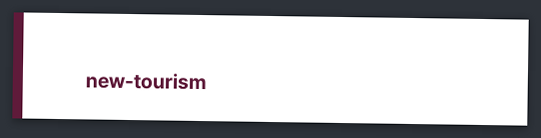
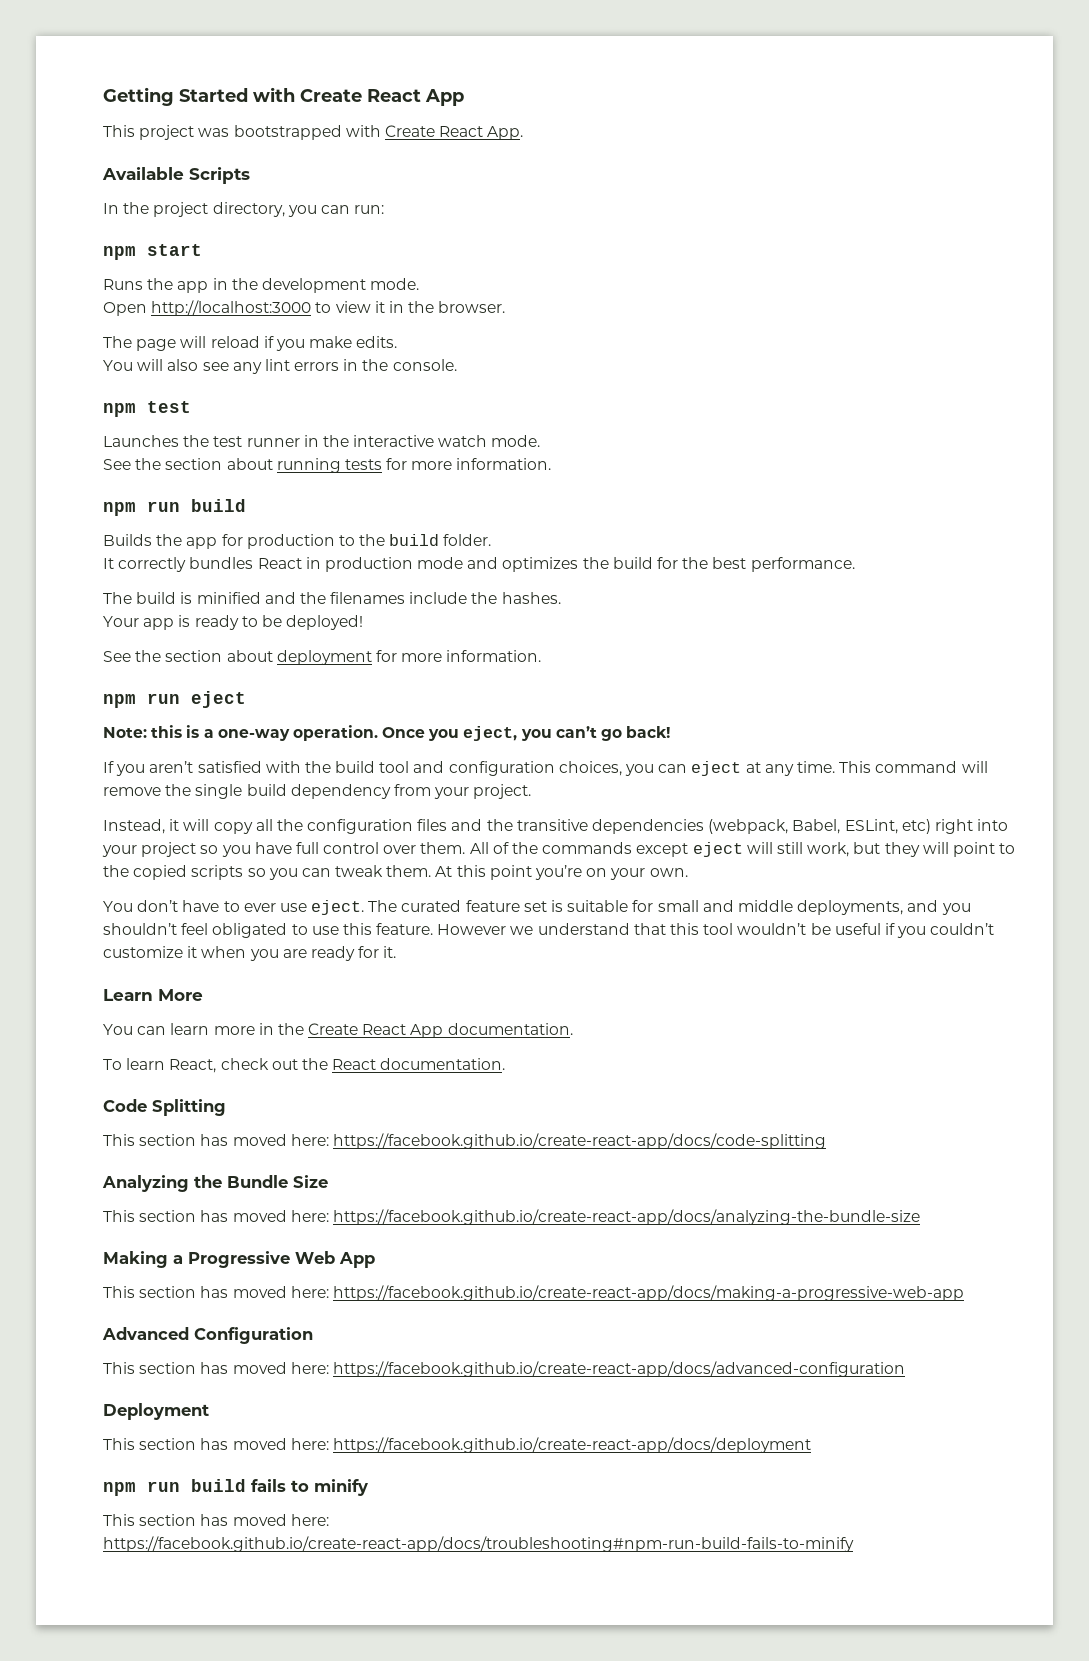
- new-tourism
+ Getting Started with Create React App
+ This project was bootstrapped with Create React App.
+ Available Scripts
+ In the project directory, you can run:
+ npm start
+ Runs the app in the development mode.
+ Open http://localhost:3000 to view it in the browser.
+ The page will reload if you make edits.
+ You will also see any lint errors in the console.
+ npm test
+ Launches the test runner in the interactive watch mode.
+ See the section about running tests for more information.
+ npm run build
+ Builds the app for production to the build folder.
+ It correctly bundles React in production mode and optimizes the build for the best performance.
+ The build is minified and the filenames include the hashes.
+ Your app is ready to be deployed!
+ See the section about deployment for more information.
+ npm run eject
+ Note: this is a one-way operation. Once you eject, you can’t go back!
+ If you aren’t satisfied with the build tool and configuration choices, you can eject at any time. This command will remove the single build dependency from your project.
+ Instead, it will copy all the configuration files and the transitive dependencies (webpack, Babel, ESLint, etc) right into your project so you have full control over them. All of the commands except eject will still work, but they will point to the copied scripts so you can tweak them. At this point you’re on your own.
+ You don’t have to ever use eject. The curated feature set is suitable for small and middle deployments, and you shouldn’t feel obligated to use this feature. However we understand that this tool wouldn’t be useful if you couldn’t customize it when you are ready for it.
+ Learn More
+ You can learn more in the Create React App documentation.
+ To learn React, check out the React documentation.
+ Code Splitting
+ This section has moved here: https://facebook.github.io/create-react-app/docs/code-splitting
+ Analyzing the Bundle Size
+ This section has moved here: https://facebook.github.io/create-react-app/docs/analyzing-the-bundle-size
+ Making a Progressive Web App
+ This section has moved here: https://facebook.github.io/create-react-app/docs/making-a-progressive-web-app
+ Advanced Configuration
+ This section has moved here: https://facebook.github.io/create-react-app/docs/advanced-configuration
+ Deployment
+ This section has moved here: https://facebook.github.io/create-react-app/docs/deployment
+ npm run build fails to minify
+ This section has moved here: https://facebook.github.io/create-react-app/docs/troubleshooting#npm-run-build-fails-to-minify

